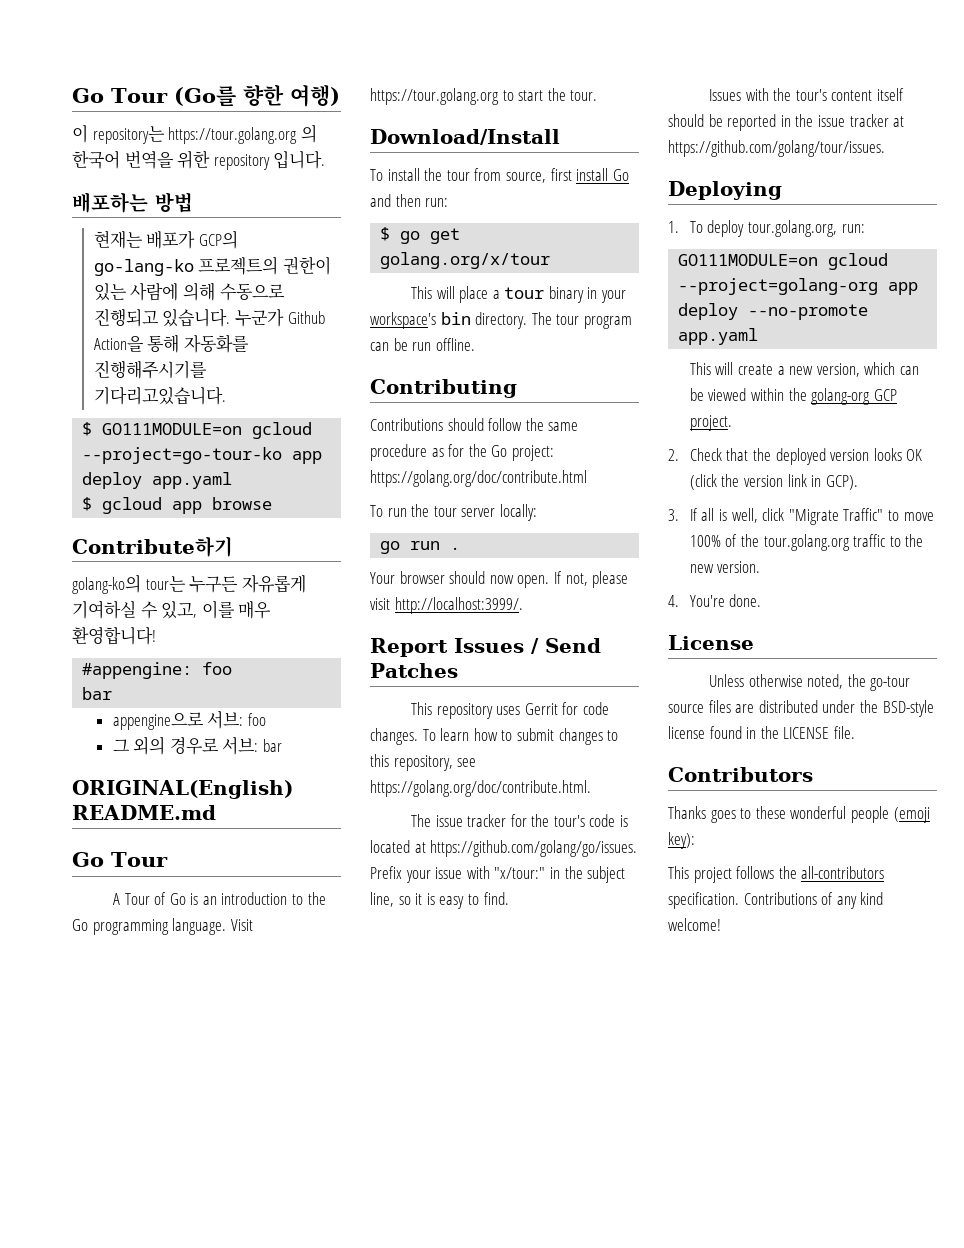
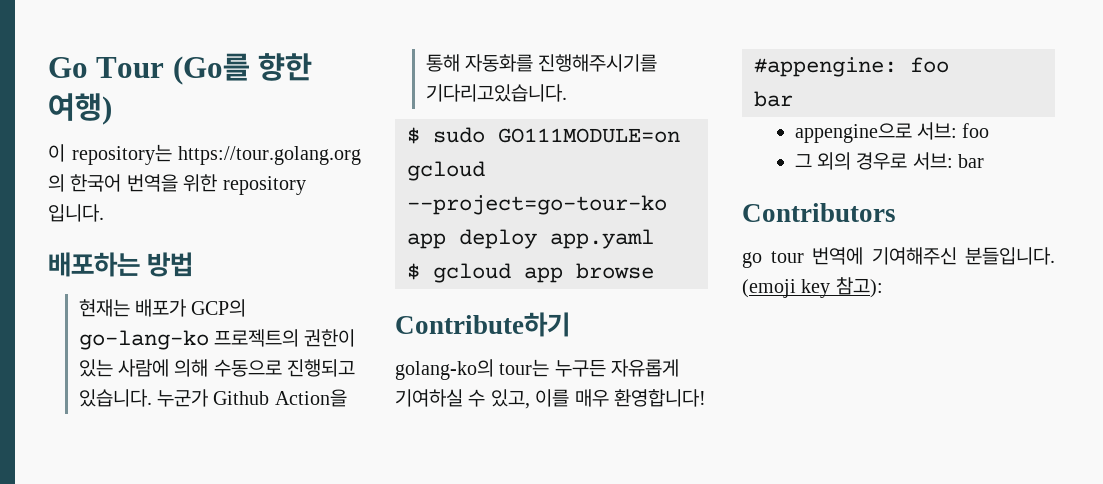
- $ GO111MODULE=on gcloud --project=go-tour-ko app deploy app.yaml
+ $ sudo GO111MODULE=on gcloud --project=go-tour-ko app deploy app.yaml
- ORIGINAL(English) README.md
- Go Tour
- A Tour of Go is an introduction to the Go programming language. Visit https://tour.golang.org to start the tour.
- Download/Install
- To install the tour from source, first install Go and then run:
- $ go get golang.org/x/tour
- This will place a tour binary in your workspace's bin directory. The tour program can be run offline.
- Contributing
- Contributions should follow the same procedure as for the Go project: https://golang.org/doc/contribute.html
- To run the tour server locally:
- go run .
- Your browser should now open. If not, please visit http://localhost:3999/.
- Report Issues / Send Patches
- This repository uses Gerrit for code changes. To learn how to submit changes to this repository, see https://golang.org/doc/contribute.html.
- The issue tracker for the tour's code is located at https://github.com/golang/go/issues. Prefix your issue with "x/tour:" in the subject line, so it is easy to find.
- Issues with the tour's content itself should be reported in the issue tracker at https://github.com/golang/tour/issues.
- Deploying
- 1. To deploy tour.golang.org, run:
- GO111MODULE=on gcloud --project=golang-org app deploy --no-promote app.yaml
- This will create a new version, which can be viewed within the golang-org GCP project.
- 2. Check that the deployed version looks OK (click the version link in GCP).
- 3. If all is well, click "Migrate Traffic" to move 100% of the tour.golang.org traffic to the new version.
- 4. You're done.
- License
- Unless otherwise noted, the go-tour source files are distributed under the BSD-style license found in the LICENSE file.
  Contributors
- Thanks goes to these wonderful people (emoji key):
- This project follows the all-contributors specification. Contributions of any kind welcome!
+ go tour 번역에 기여해주신 분들입니다. (emoji key 참고):

